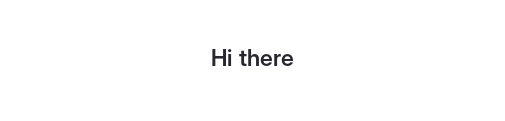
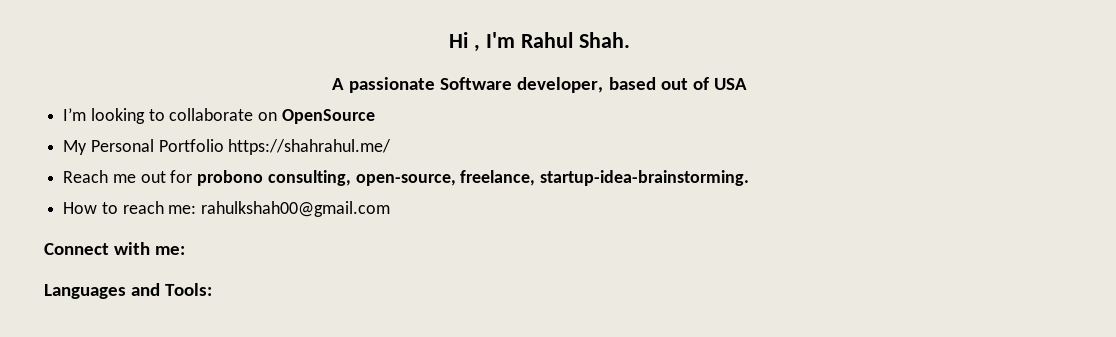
- Hi there
+ Hi , I'm Rahul Shah.
+ A passionate Software developer, based out of USA
+ I’m looking to collaborate on OpenSource
+ My Personal Portfolio https://shahrahul.me/
+ Reach me out for probono consulting, open-source, freelance, startup-idea-brainstorming.
+ How to reach me: rahulkshah00@gmail.com
+ Connect with me:
+ Languages and Tools:

